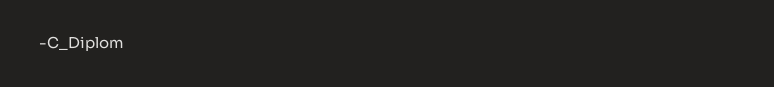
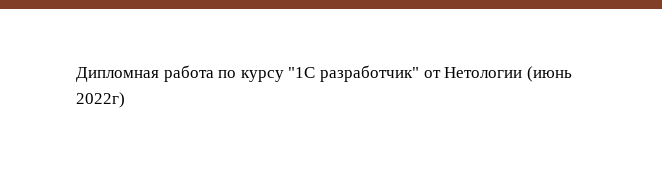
- -C_Diplom
+ Дипломная работа по курсу "1С разработчик" от Нетологии (июнь 2022г)

